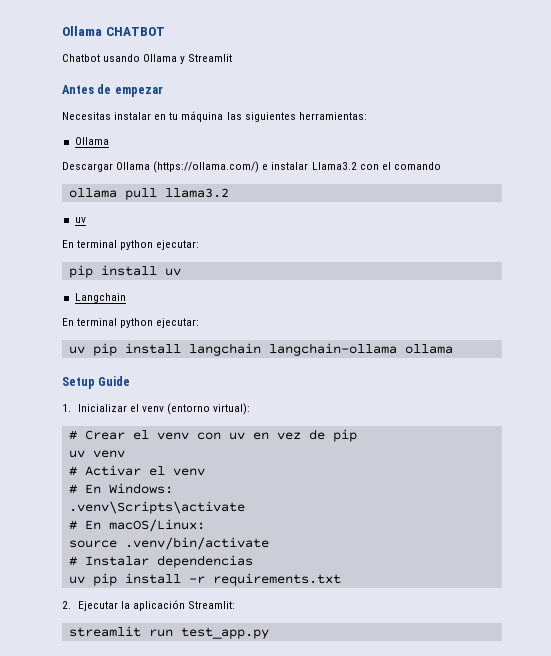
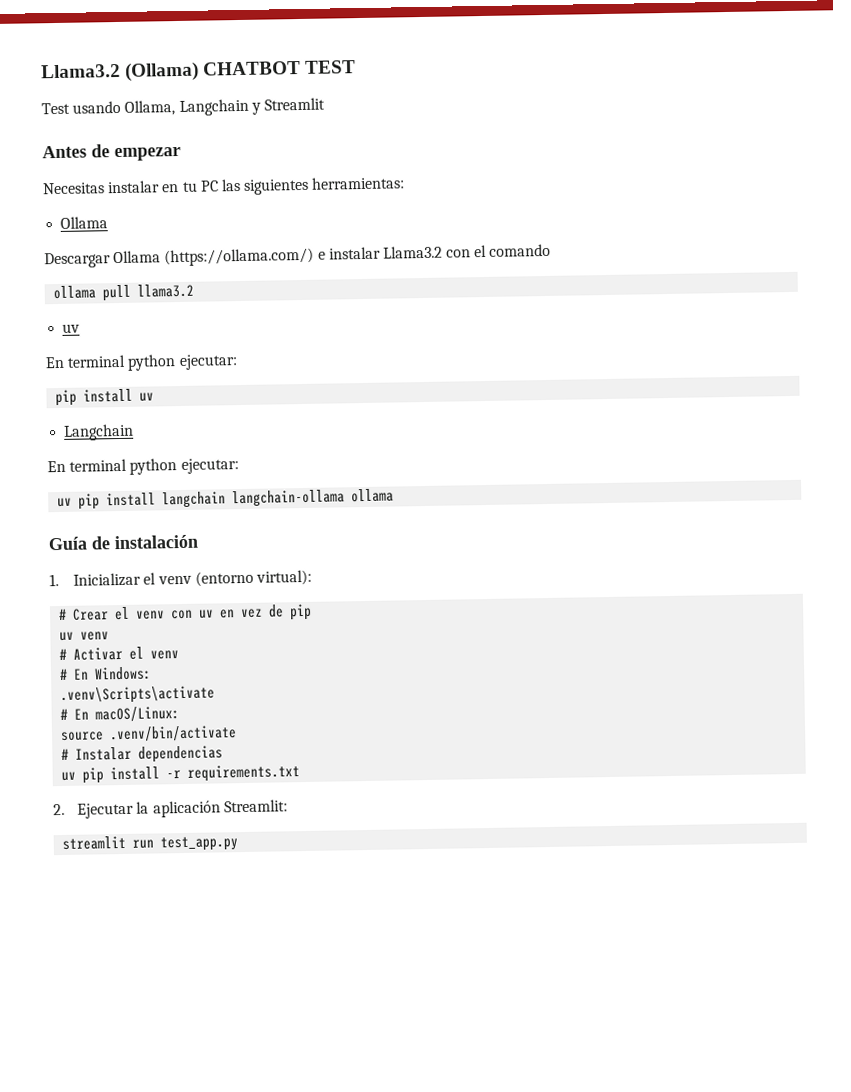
- Ollama CHATBOT
- Chatbot usando Ollama y Streamlit
+ Llama3.2 (Ollama) CHATBOT TEST
+ Test usando Ollama, Langchain y Streamlit
- Necesitas instalar en tu máquina las siguientes herramientas:
+ Necesitas instalar en tu PC las siguientes herramientas:
- Setup Guide
+ Guía de instalación

